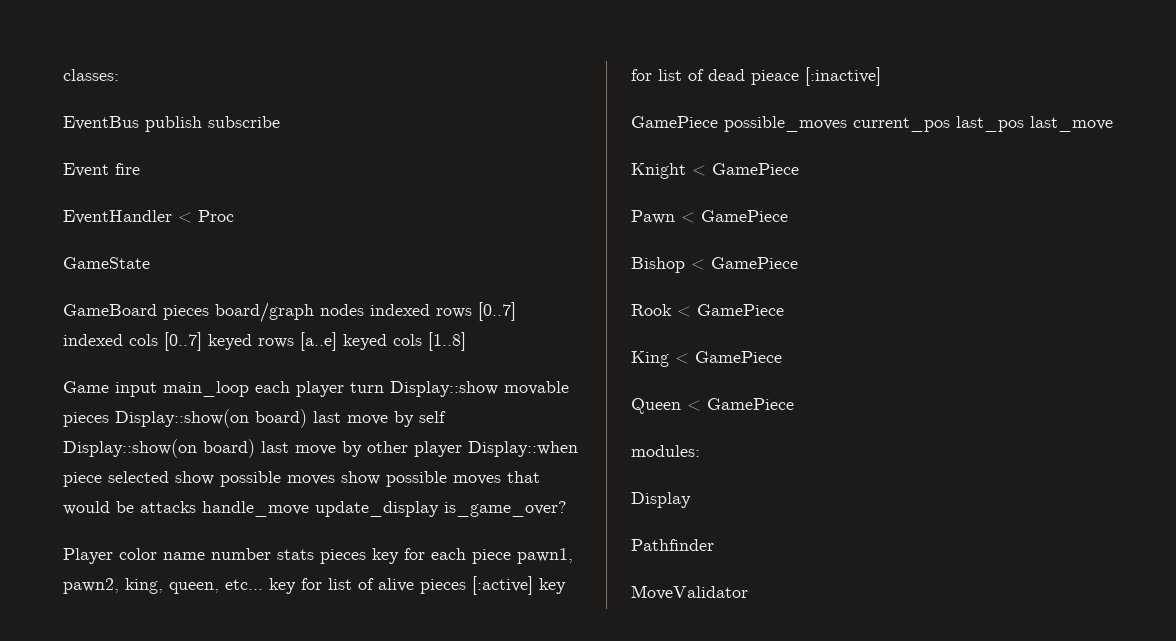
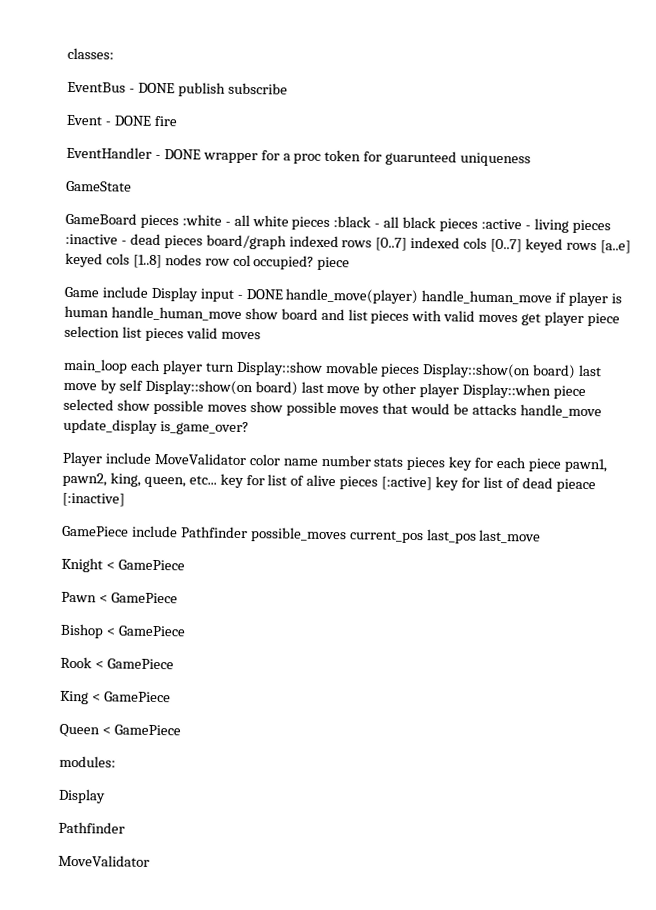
- EventBus publish subscribe
+ EventBus - DONE publish subscribe
- Event fire
+ Event - DONE fire
- EventHandler < Proc
+ EventHandler - DONE wrapper for a proc token for guarunteed uniqueness
  GameState
- GameBoard pieces board/graph nodes indexed rows [0..7] indexed cols [0..7] keyed rows [a..e] keyed cols [1..8]
- Game input main_loop each player turn Display::show movable pieces Display::show(on board) last move by self Display::show(on board) last move by other player Display::when piece selected show possible moves show possible moves that would be attacks handle_move update_display is_game_over?
+ GameBoard pieces :white - all white pieces :black - all black pieces :active - living pieces :inactive - dead pieces board/graph indexed rows [0..7] indexed cols [0..7] keyed rows [a..e] keyed cols [1..8] nodes row col occupied? piece
+ Game include Display input - DONE handle_move(player) handle_human_move if player is human handle_human_move show board and list pieces with valid moves get player piece selection list pieces valid moves
+ main_loop each player turn Display::show movable pieces Display::show(on board) last move by self Display::show(on board) last move by other player Display::when piece selected show possible moves show possible moves that would be attacks handle_move update_display is_game_over?
- Player color name number stats pieces key for each piece pawn1, pawn2, king, queen, etc... key for list of alive pieces [:active] key for list of dead pieace [:inactive]
+ Player include MoveValidator color name number stats pieces key for each piece pawn1, pawn2, king, queen, etc... key for list of alive pieces [:active] key for list of dead pieace [:inactive]
- GamePiece possible_moves current_pos last_pos last_move
+ GamePiece include Pathfinder possible_moves current_pos last_pos last_move

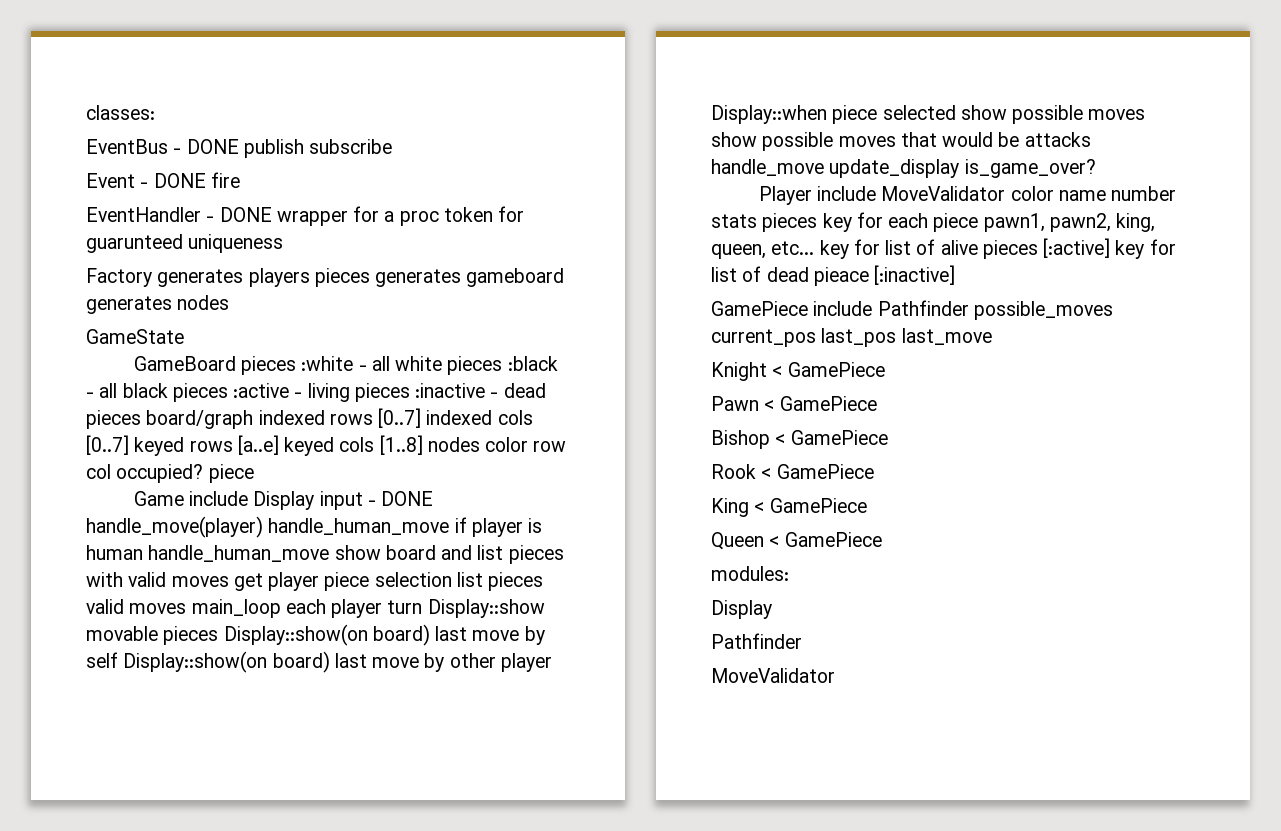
+ Factory generates players pieces generates gameboard generates nodes
- GameBoard pieces :white - all white pieces :black - all black pieces :active - living pieces :inactive - dead pieces board/graph indexed rows [0..7] indexed cols [0..7] keyed rows [a..e] keyed cols [1..8] nodes row col occupied? piece
+ GameBoard pieces :white - all white pieces :black - all black pieces :active - living pieces :inactive - dead pieces board/graph indexed rows [0..7] indexed cols [0..7] keyed rows [a..e] keyed cols [1..8] nodes color row col occupied? piece
- Game include Display input - DONE handle_move(player) handle_human_move if player is human handle_human_move show board and list pieces with valid moves get player piece selection list pieces valid moves
- main_loop each player turn Display::show movable pieces Display::show(on board) last move by self Display::show(on board) last move by other player Display::when piece selected show possible moves show possible moves that would be attacks handle_move update_display is_game_over?
+ Game include Display input - DONE handle_move(player) handle_human_move if player is human handle_human_move show board and list pieces with valid moves get player piece selection list pieces valid moves main_loop each player turn Display::show movable pieces Display::show(on board) last move by self Display::show(on board) last move by other player Display::when piece selected show possible moves show possible moves that would be attacks handle_move update_display is_game_over?

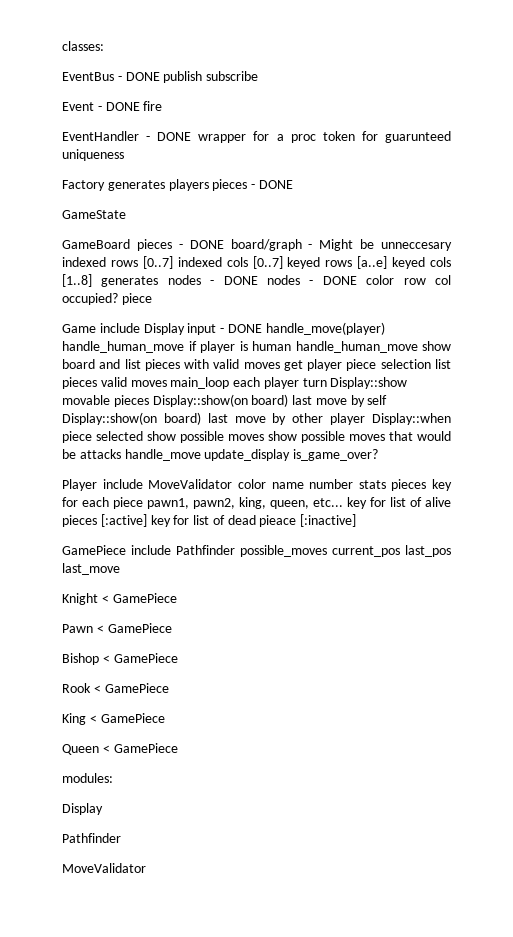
- Factory generates players pieces generates gameboard generates nodes
+ Factory generates players pieces - DONE
- GameBoard pieces :white - all white pieces :black - all black pieces :active - living pieces :inactive - dead pieces board/graph indexed rows [0..7] indexed cols [0..7] keyed rows [a..e] keyed cols [1..8] nodes color row col occupied? piece
+ GameBoard pieces - DONE board/graph - Might be unneccesary indexed rows [0..7] indexed cols [0..7] keyed rows [a..e] keyed cols [1..8] generates nodes - DONE nodes - DONE color row col occupied? piece

